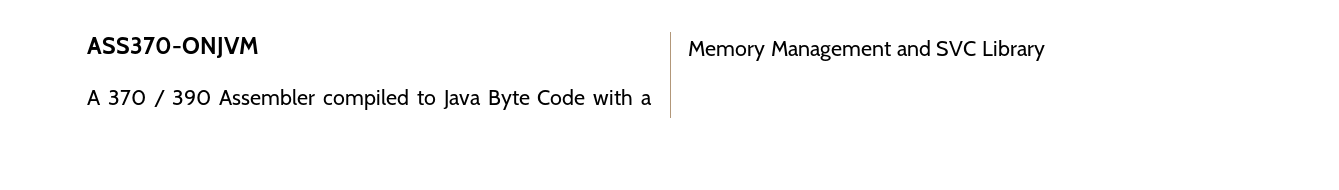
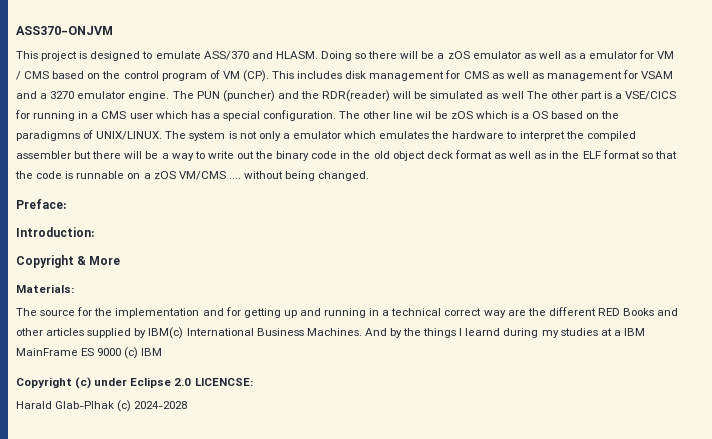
- A 370 / 390 Assembler compiled to Java Byte Code with a Memory Management and SVC Library
+ This project is designed to emulate ASS/370 and HLASM. Doing so there will be a zOS emulator as well as a emulator for VM / CMS based on the control program of VM (CP). This includes disk management for CMS as well as management for VSAM and a 3270 emulator engine. The PUN (puncher) and the RDR(reader) will be simulated as well The other part is a VSE/CICS for running in a CMS user which has a special configuration. The other line wil be zOS which is a OS based on the paradigmns of UNIX/LINUX. The system is not only a emulator which emulates the hardware to interpret the compiled assembler but there will be a way to write out the binary code in the old object deck format as well as in the ELF format so that the code is runnable on a zOS VM/CMS .... without being changed.
+ Preface:
+ Introduction:
+ Copyright & More
+ Materials:
+ The source for the implementation and for getting up and running in a technical correct way are the different RED Books and other articles supplied by IBM(c) International Business Machines. And by the things I learnd during my studies at a IBM MainFrame ES 9000 (c) IBM
+ Copyright (c) under Eclipse 2.0 LICENCSE:
+ Harald Glab-Plhak (c) 2024-2028

